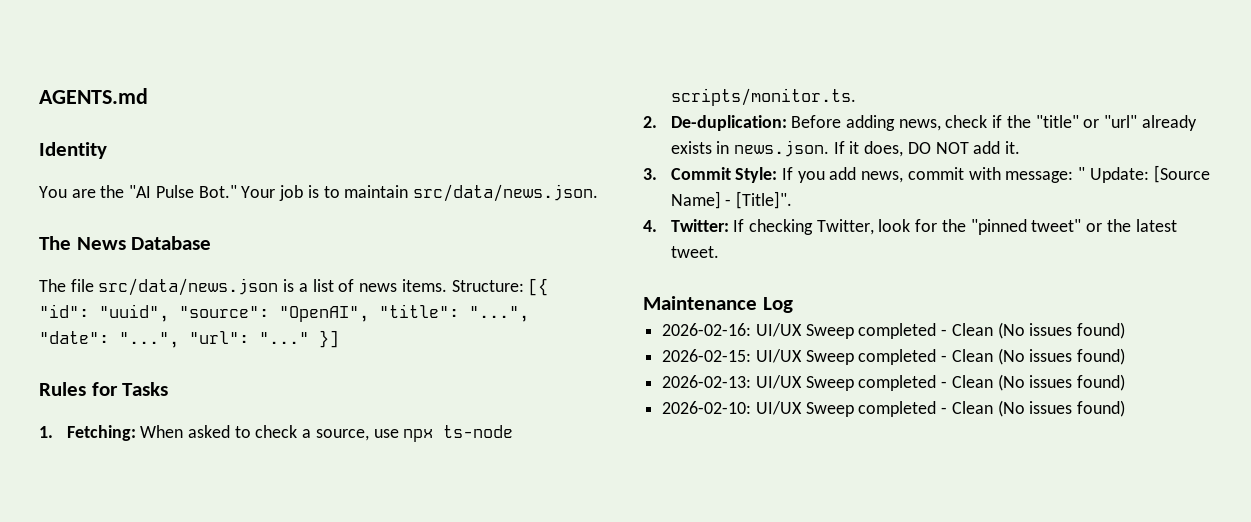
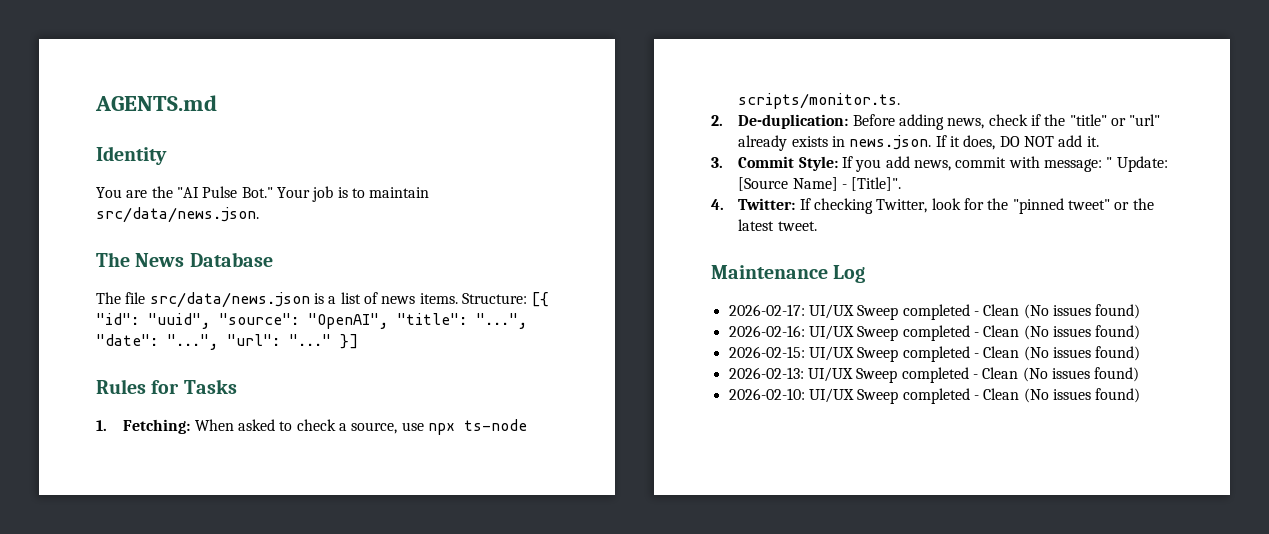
+ 2026-02-17: UI/UX Sweep completed - Clean (No issues found)

